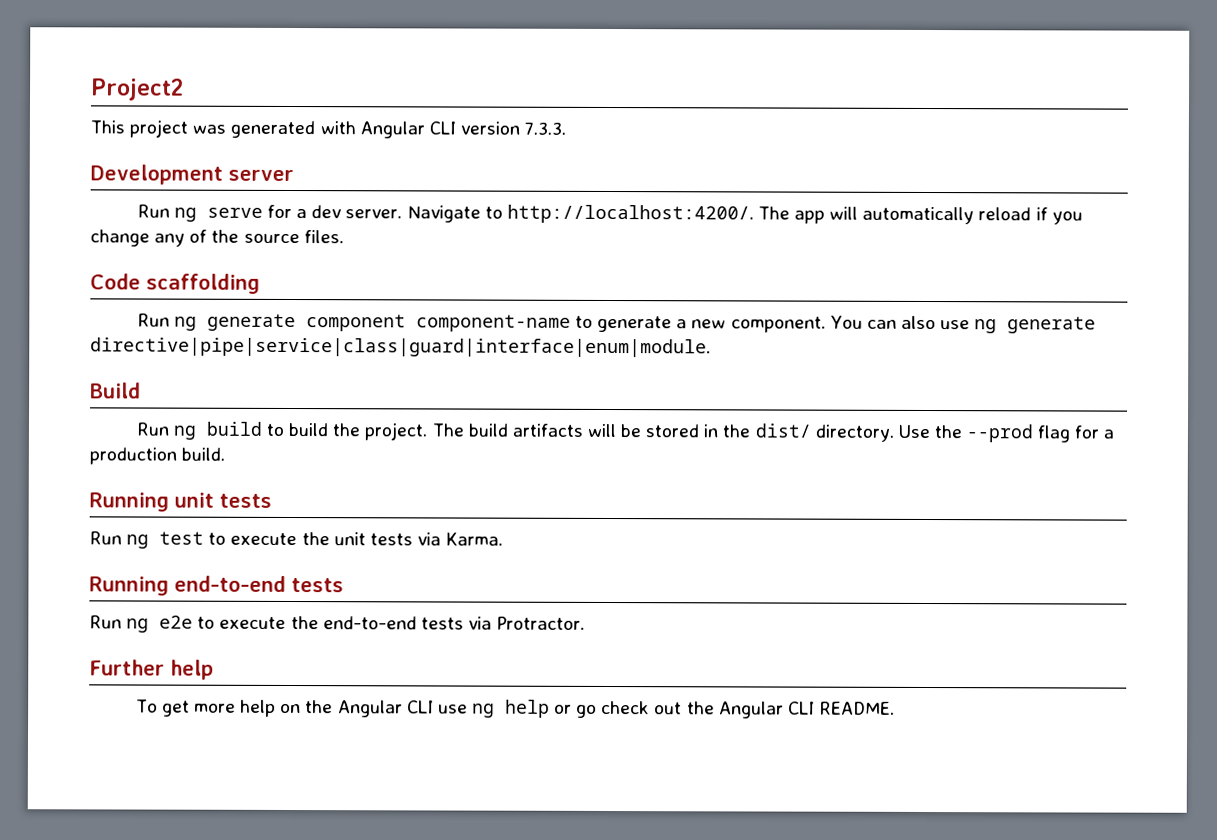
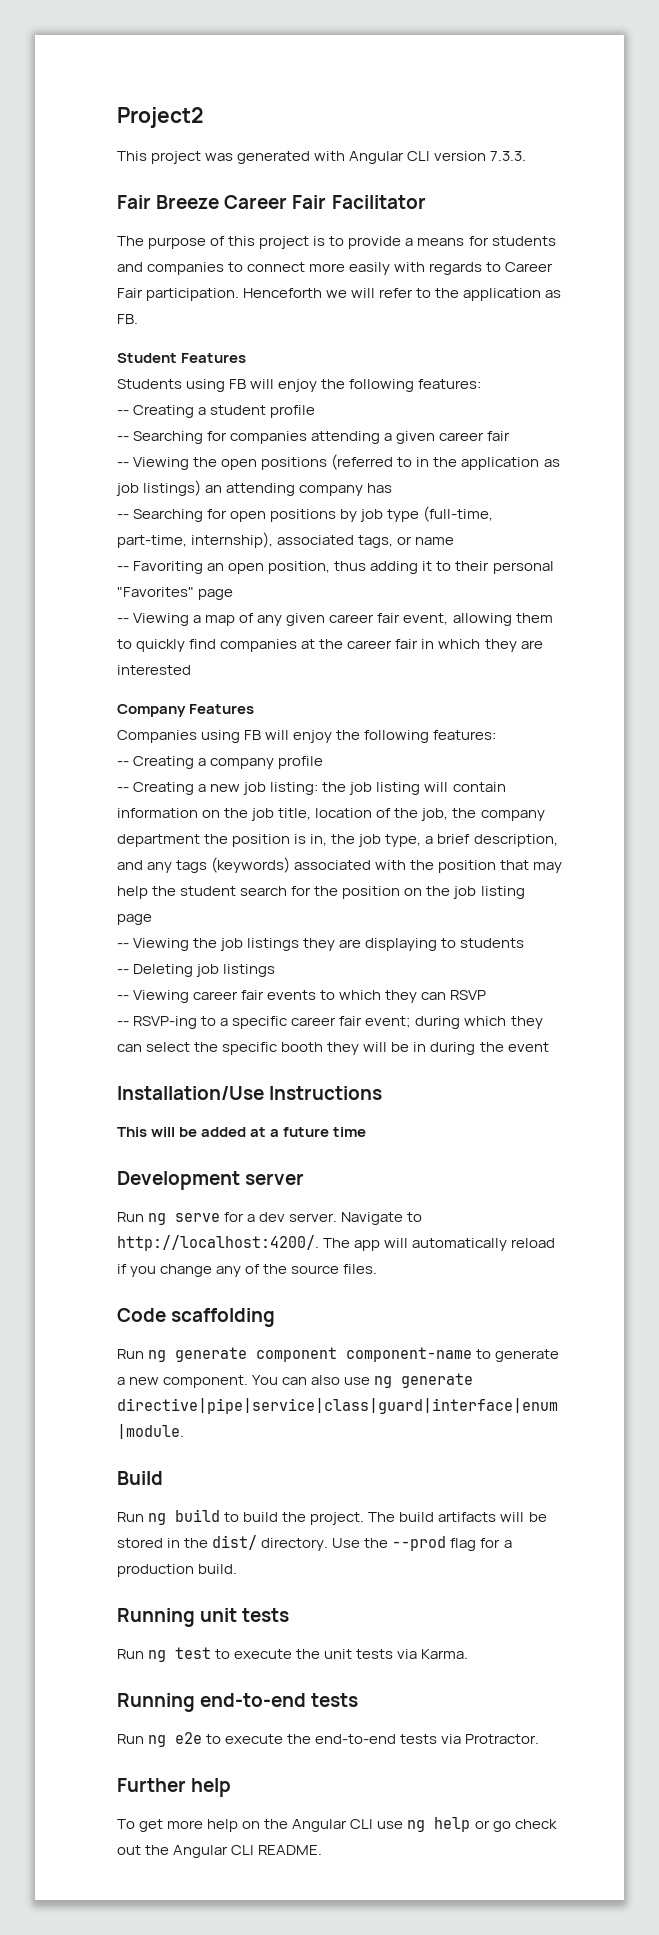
+ Fair Breeze Career Fair Facilitator
+ The purpose of this project is to provide a means for students and companies to connect more easily with regards to Career Fair participation. Henceforth we will refer to the application as FB.
+ Student Features
+ Students using FB will enjoy the following features:
+ -- Creating a student profile
+ -- Searching for companies attending a given career fair
+ -- Viewing the open positions (referred to in the application as job listings) an attending company has
+ -- Searching for open positions by job type (full-time, part-time, internship), associated tags, or name
+ -- Favoriting an open position, thus adding it to their personal "Favorites" page
+ -- Viewing a map of any given career fair event, allowing them to quickly find companies at the career fair in which they are interested
+ Company Features
+ Companies using FB will enjoy the following features:
+ -- Creating a company profile
+ -- Creating a new job listing: the job listing will contain information on the job title, location of the job, the company department the position is in, the job type, a brief description, and any tags (keywords) associated with the position that may help the student search for the position on the job listing page
+ -- Viewing the job listings they are displaying to students
+ -- Deleting job listings
+ -- Viewing career fair events to which they can RSVP
+ -- RSVP-ing to a specific career fair event; during which they can select the specific booth they will be in during the event
+ Installation/Use Instructions
+ This will be added at a future time

